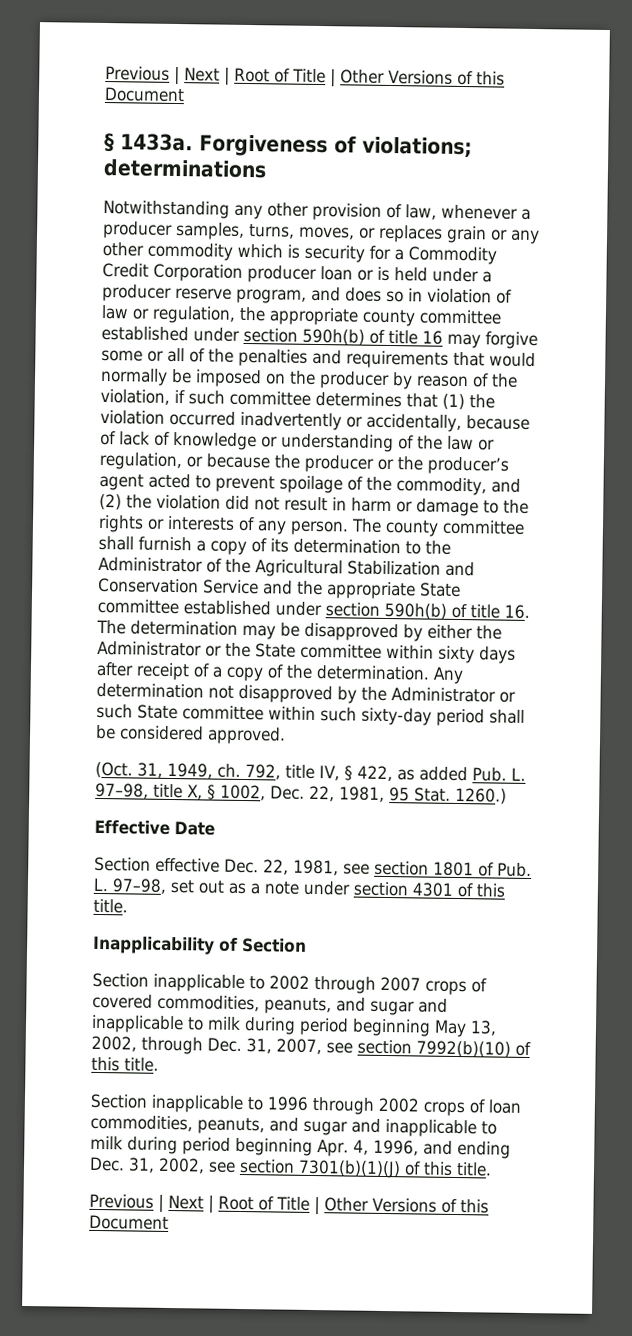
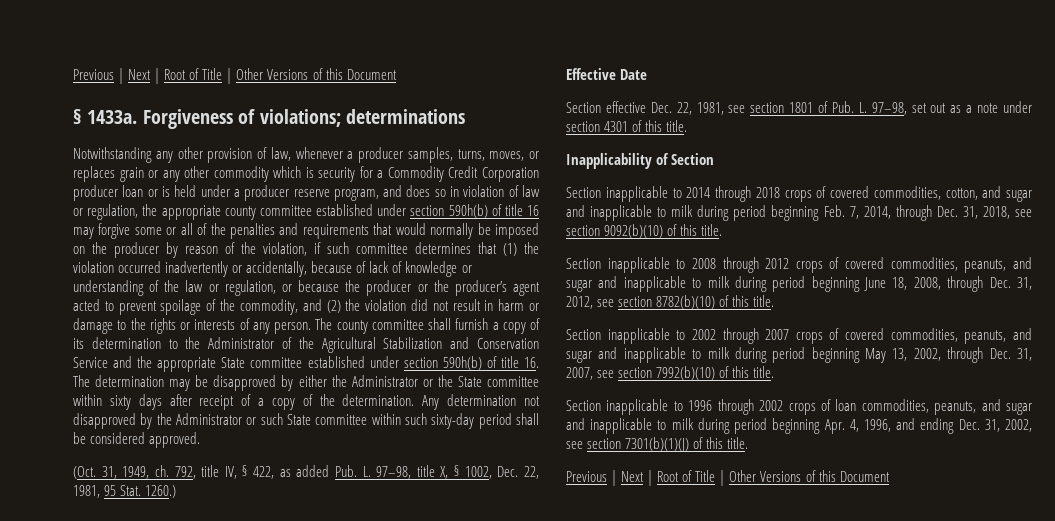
+ Section inapplicable to 2014 through 2018 crops of covered commodities, cotton, and sugar and inapplicable to milk during period beginning Feb. 7, 2014, through Dec. 31, 2018, see section 9092(b)(10) of this title.
+ Section inapplicable to 2008 through 2012 crops of covered commodities, peanuts, and sugar and inapplicable to milk during period beginning June 18, 2008, through Dec. 31, 2012, see section 8782(b)(10) of this title.

